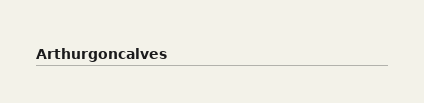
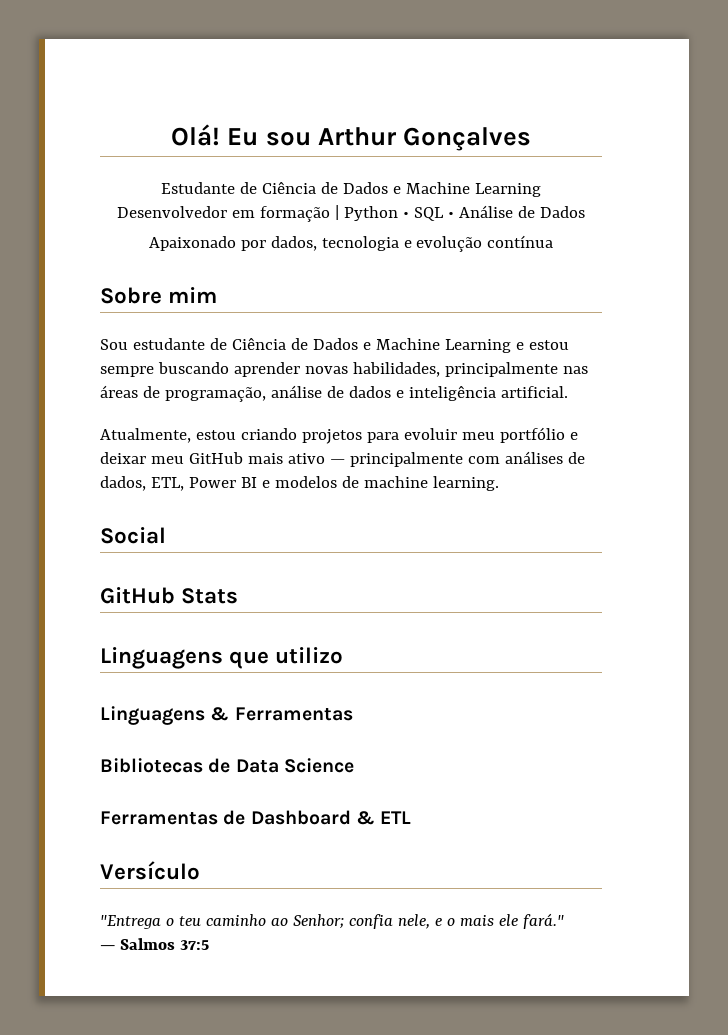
- Arthurgoncalves
+ Olá! Eu sou Arthur Gonçalves
+ Estudante de Ciência de Dados e Machine Learning
+ Desenvolvedor em formação | Python • SQL • Análise de Dados
+ Apaixonado por dados, tecnologia e evolução contínua
+ Sobre mim
+ Sou estudante de Ciência de Dados e Machine Learning e estou sempre buscando aprender novas habilidades, principalmente nas áreas de programação, análise de dados e inteligência artificial.
+ Atualmente, estou criando projetos para evoluir meu portfólio e deixar meu GitHub mais ativo — principalmente com análises de dados, ETL, Power BI e modelos de machine learning.
+ Social
+ GitHub Stats
+ Linguagens que utilizo
+ Linguagens & Ferramentas
+ Bibliotecas de Data Science
+ Ferramentas de Dashboard & ETL
+ Versículo
+ "Entrega o teu caminho ao Senhor; confia nele, e o mais ele fará."
+ — Salmos 37:5

